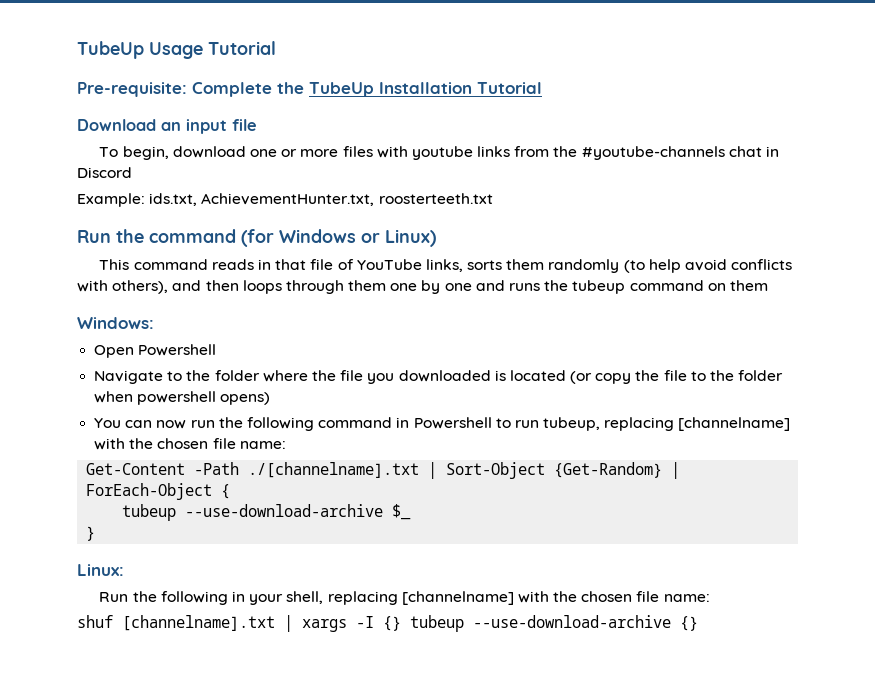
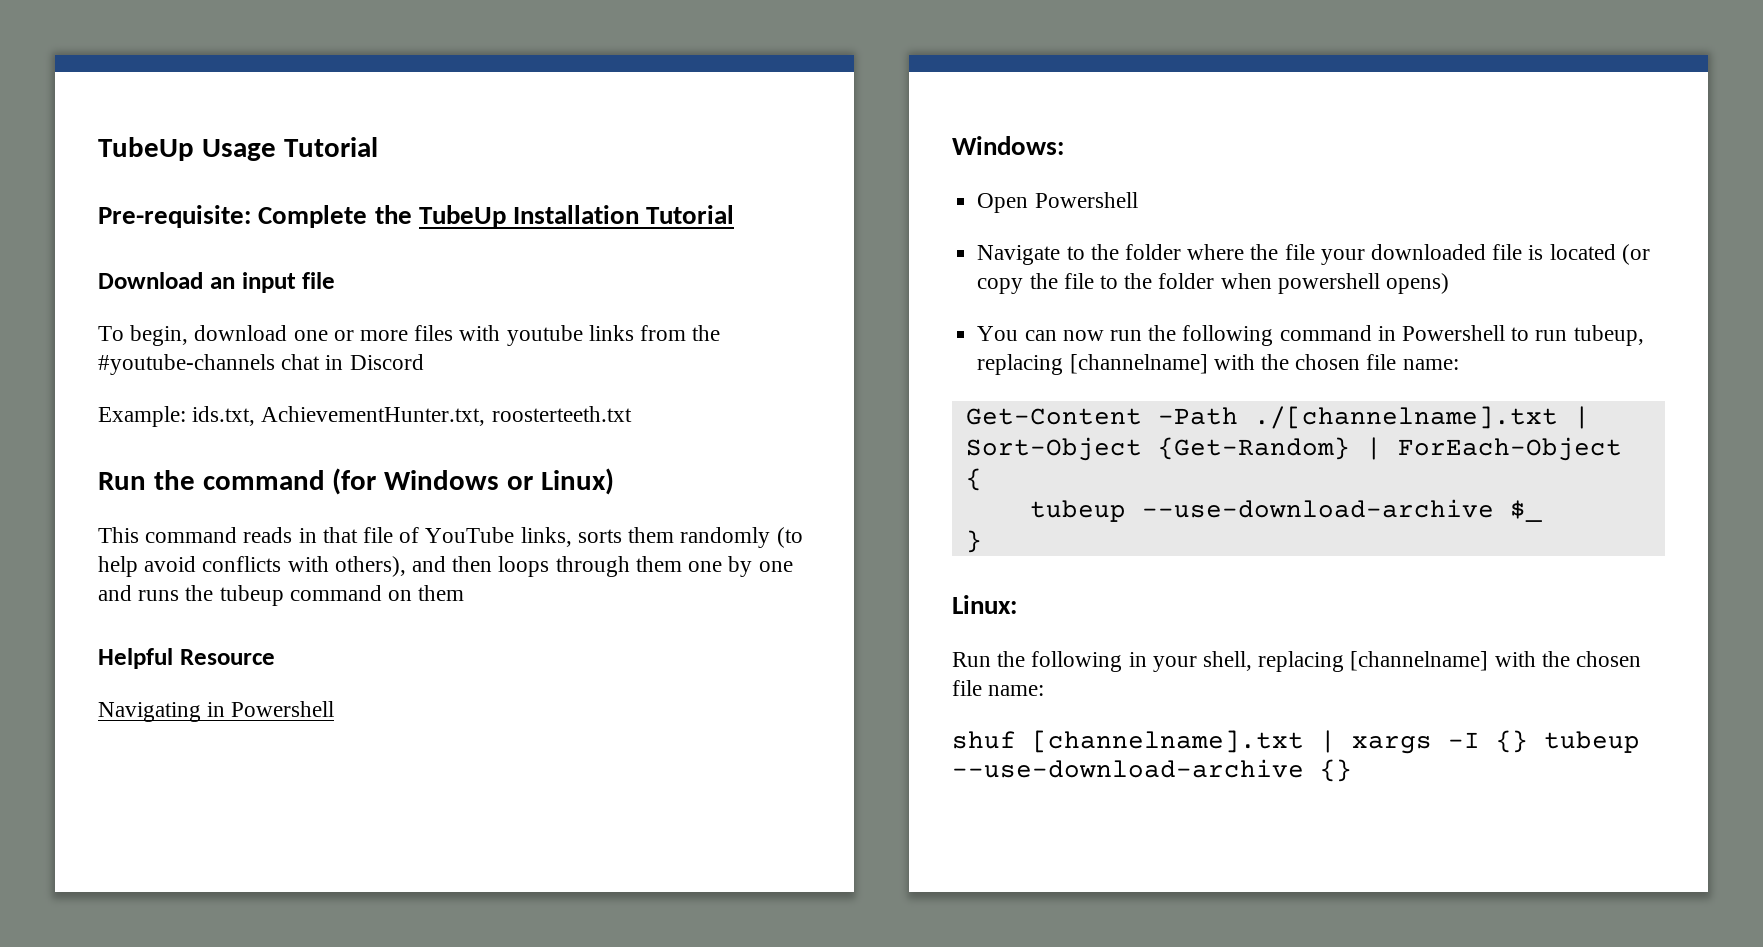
+ Helpful Resource
+ Navigating in Powershell
- Navigate to the folder where the file you downloaded is located (or copy the file to the folder when powershell opens)
+ Navigate to the folder where the file your downloaded file is located (or copy the file to the folder when powershell opens)

